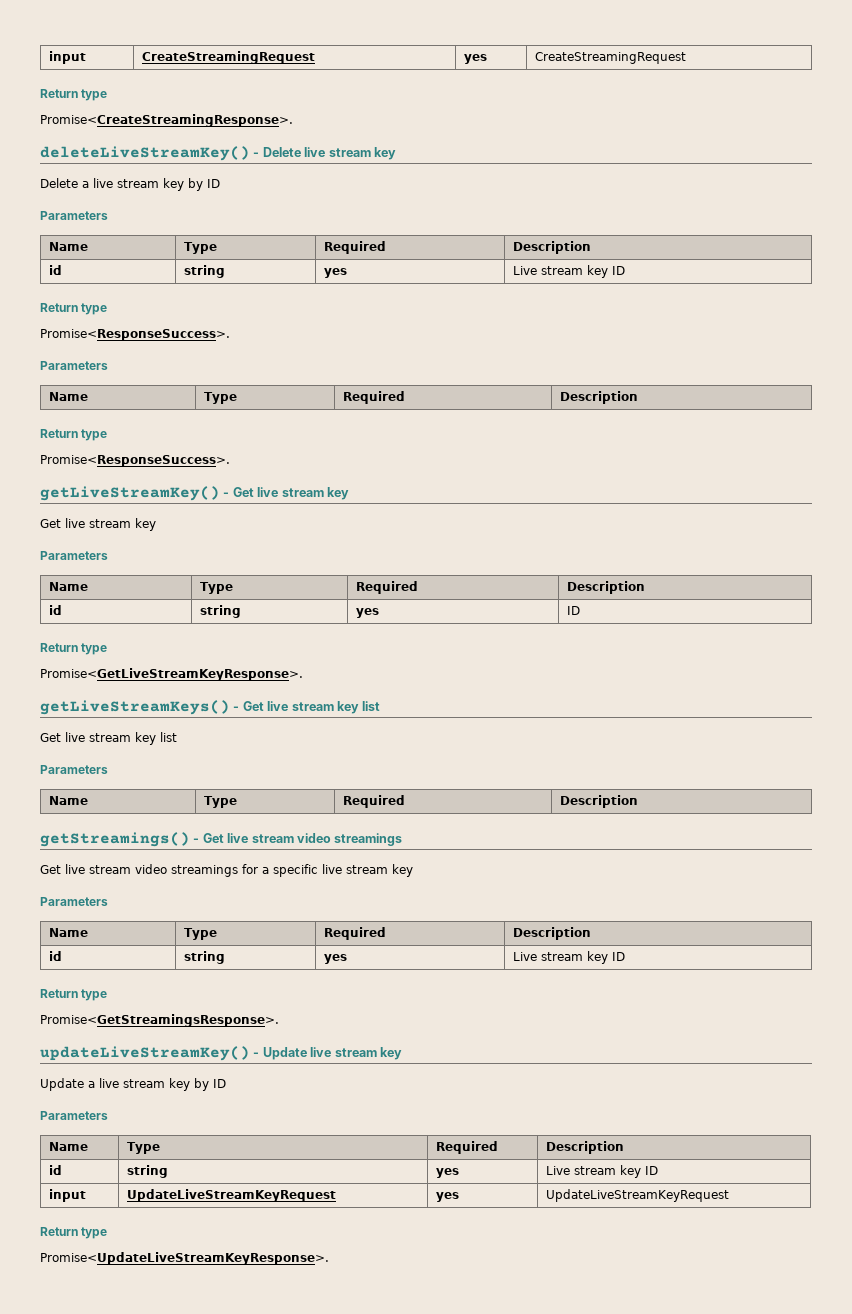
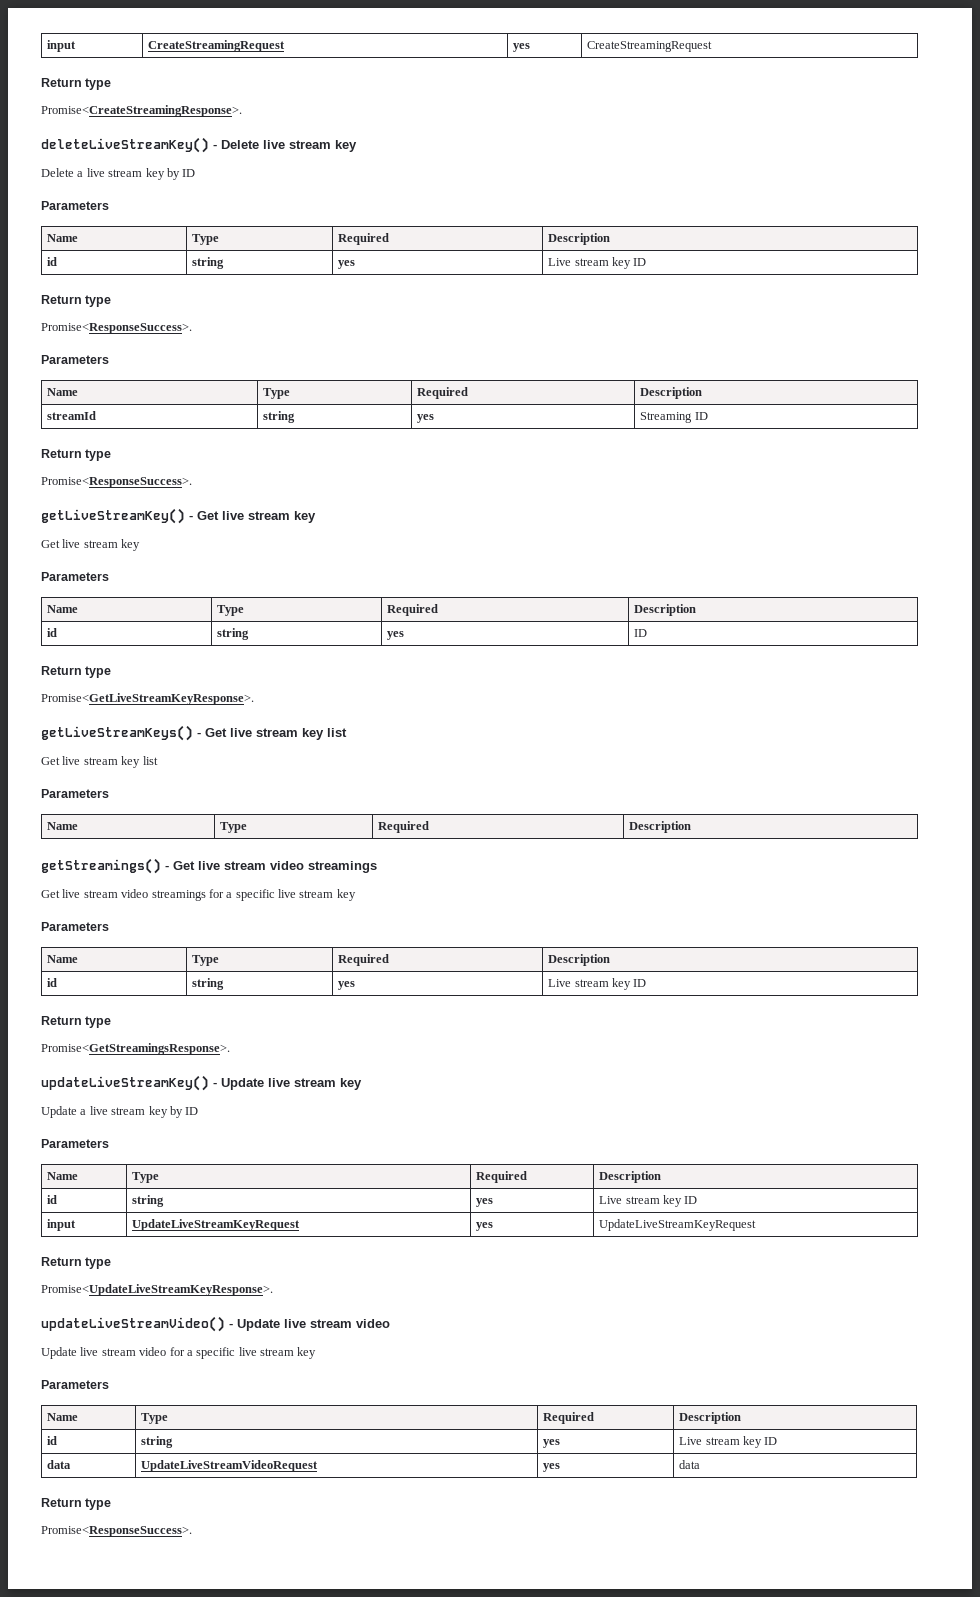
+ streamId | string | yes | Streaming ID
+ updateLiveStreamVideo() - Update live stream video
+ Update live stream video for a specific live stream key
+ Parameters
+ Name | Type | Required | Description
+ id | string | yes | Live stream key ID
+ data | UpdateLiveStreamVideoRequest | yes | data
+ Return type
+ Promise<ResponseSuccess>.

